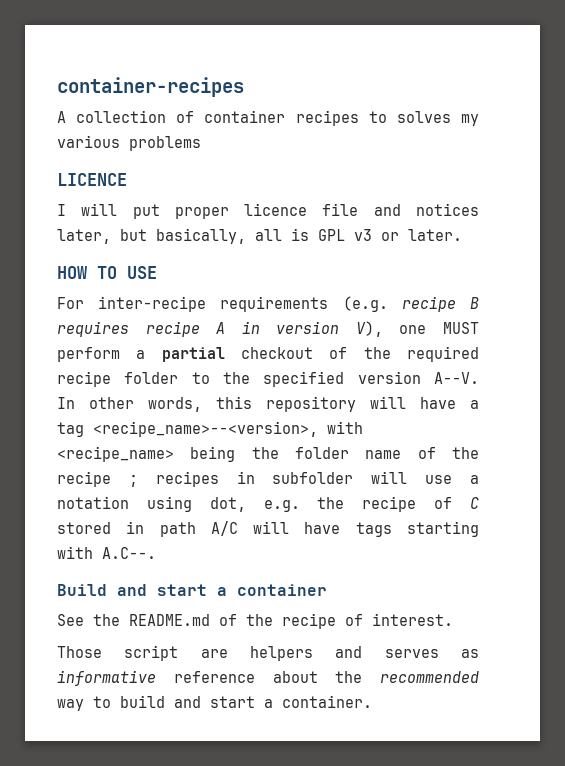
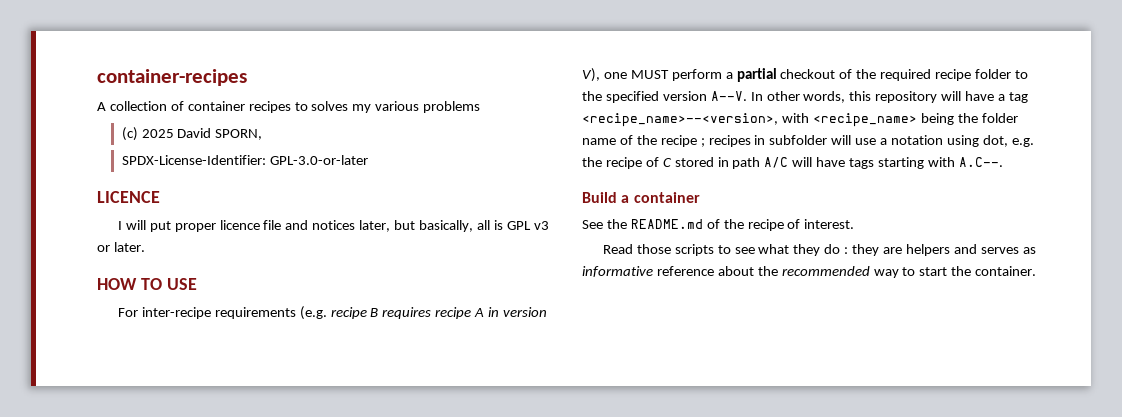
+ (c) 2025 David SPORN,
+ SPDX-License-Identifier: GPL-3.0-or-later
- Build and start a container
+ Build a container
- Those script are helpers and serves as informative reference about the recommended way to build and start a container.
+ Read those scripts to see what they do : they are helpers and serves as informative reference about the recommended way to start the container.

